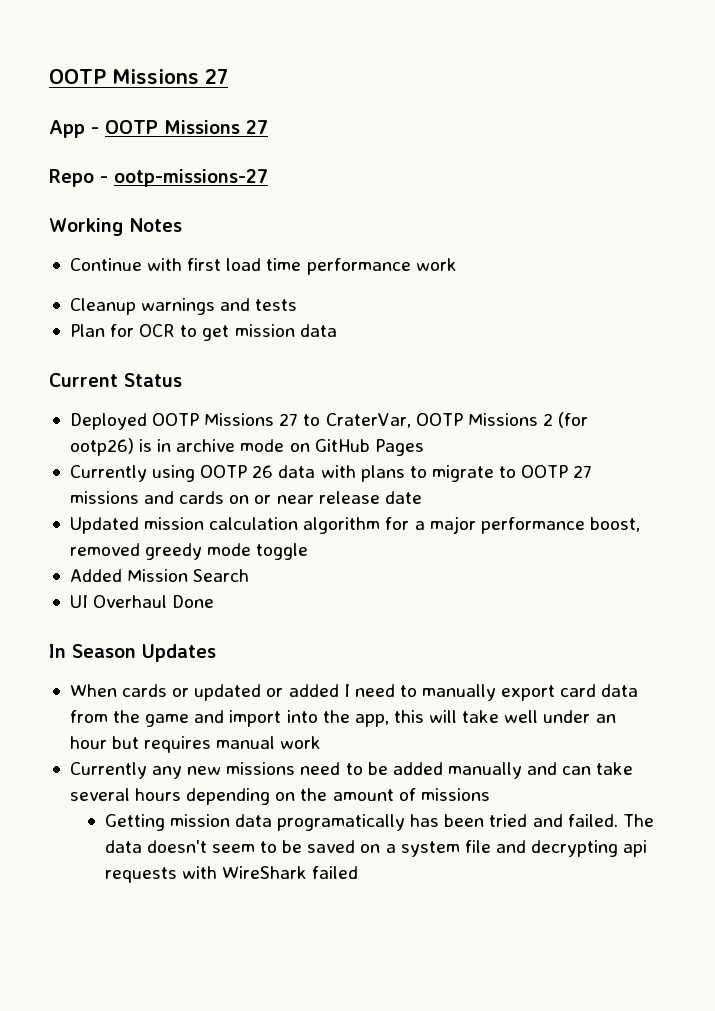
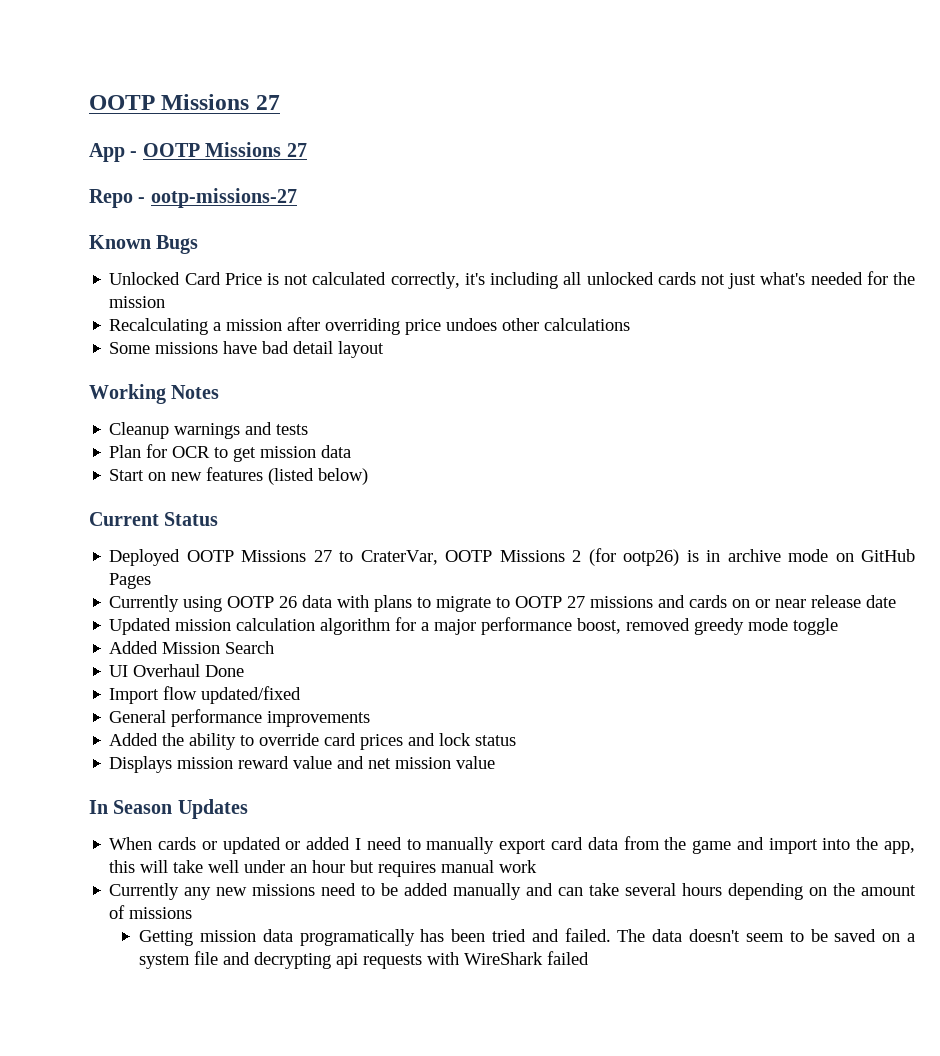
+ Known Bugs
+ Unlocked Card Price is not calculated correctly, it's including all unlocked cards not just what's needed for the mission
+ Recalculating a mission after overriding price undoes other calculations
+ Some missions have bad detail layout
  Working Notes
- Continue with first load time performance work
+ Start on new features (listed below)
+ Import flow updated/fixed
+ General performance improvements
+ Added the ability to override card prices and lock status
+ Displays mission reward value and net mission value

